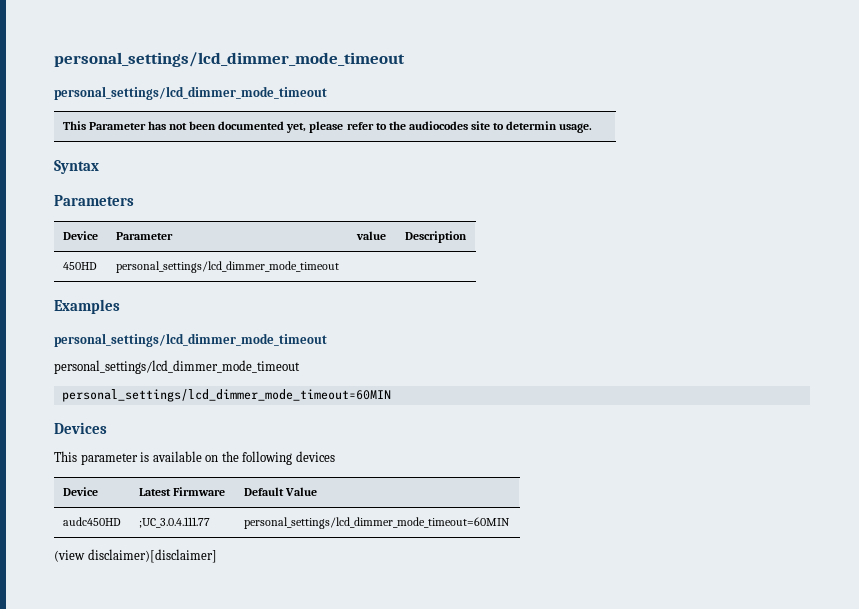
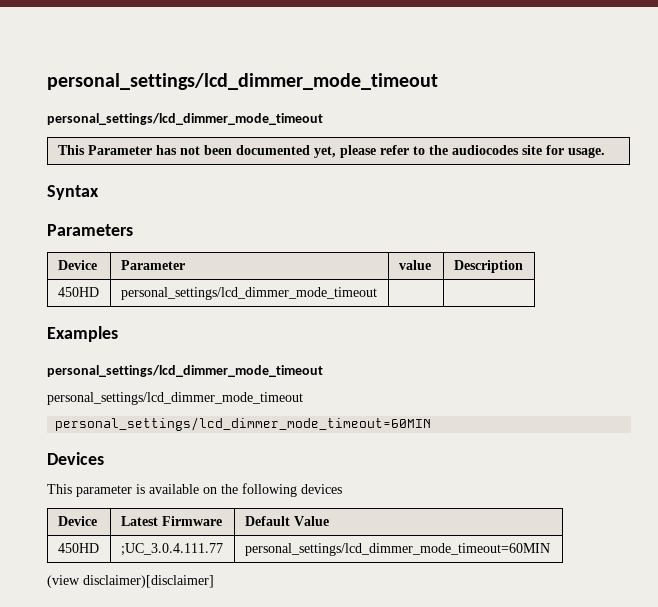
- This Parameter has not been documented yet, please refer to the audiocodes site to determin usage.
+ This Parameter has not been documented yet, please refer to the audiocodes site for usage.
- audc450HD | ;UC_3.0.4.111.77 | personal_settings/lcd_dimmer_mode_timeout=60MIN
+ 450HD | ;UC_3.0.4.111.77 | personal_settings/lcd_dimmer_mode_timeout=60MIN

